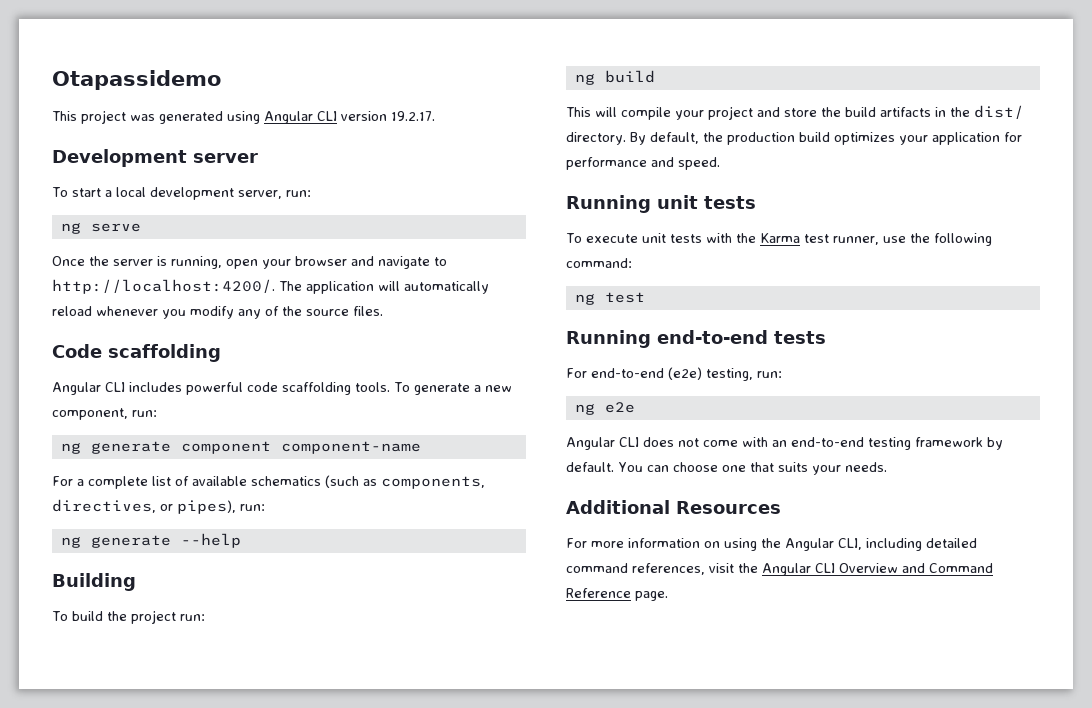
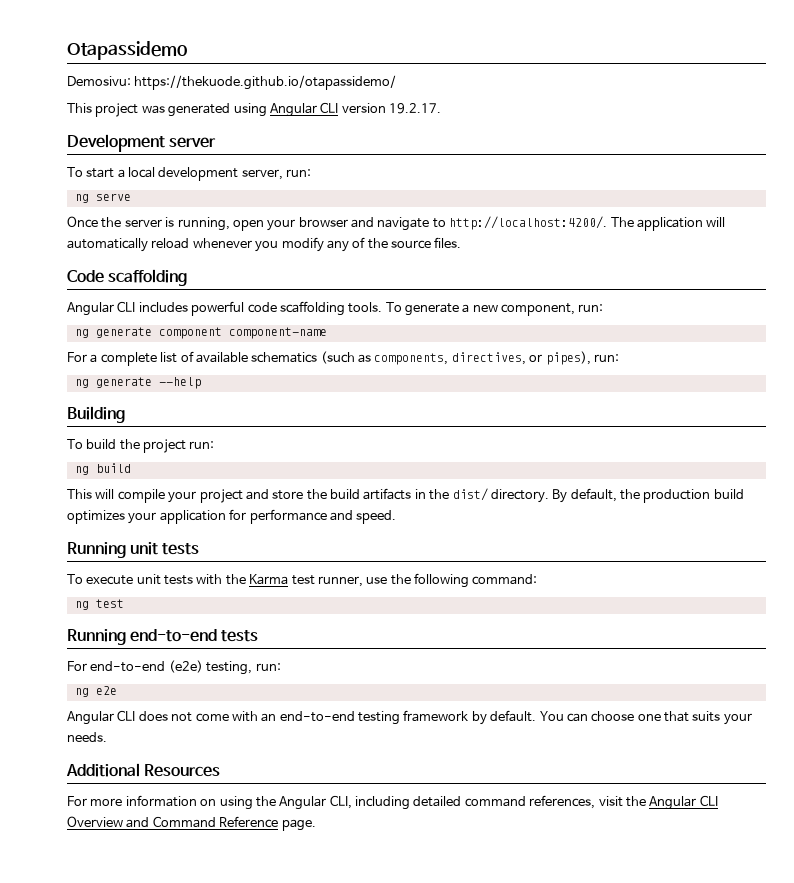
+ Demosivu: https://thekuode.github.io/otapassidemo/

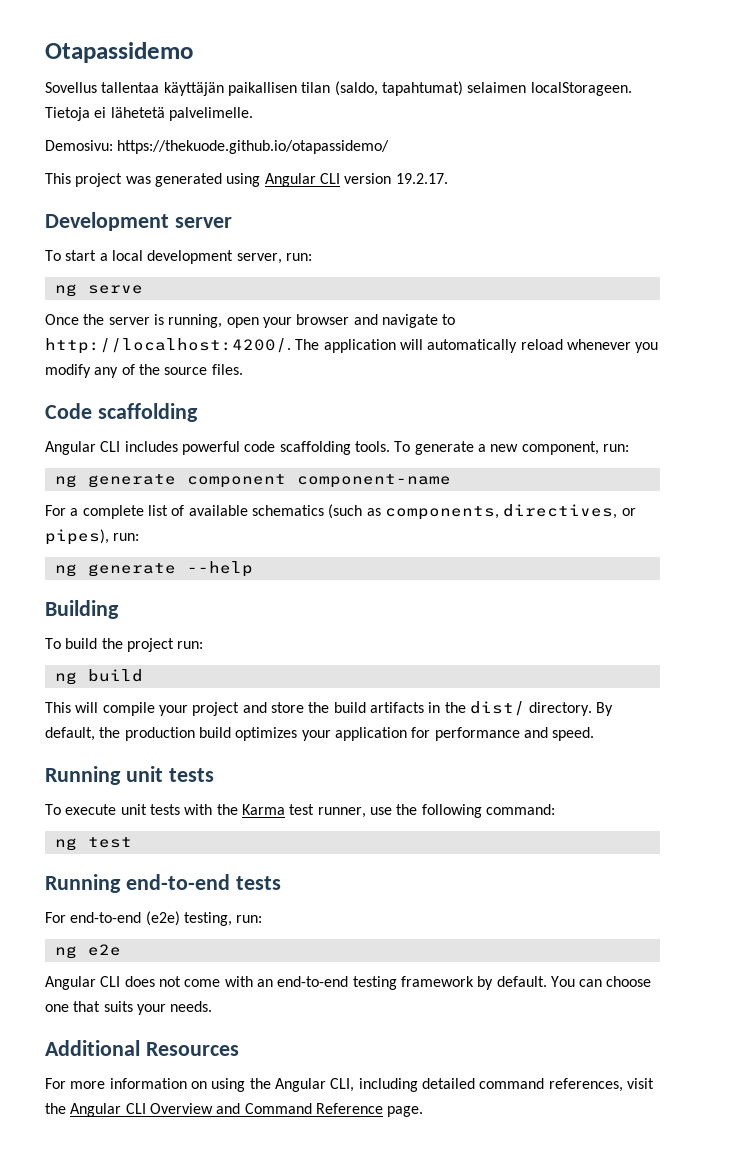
+ Sovellus tallentaa käyttäjän paikallisen tilan (saldo, tapahtumat) selaimen localStorageen. Tietoja ei lähetetä palvelimelle.

